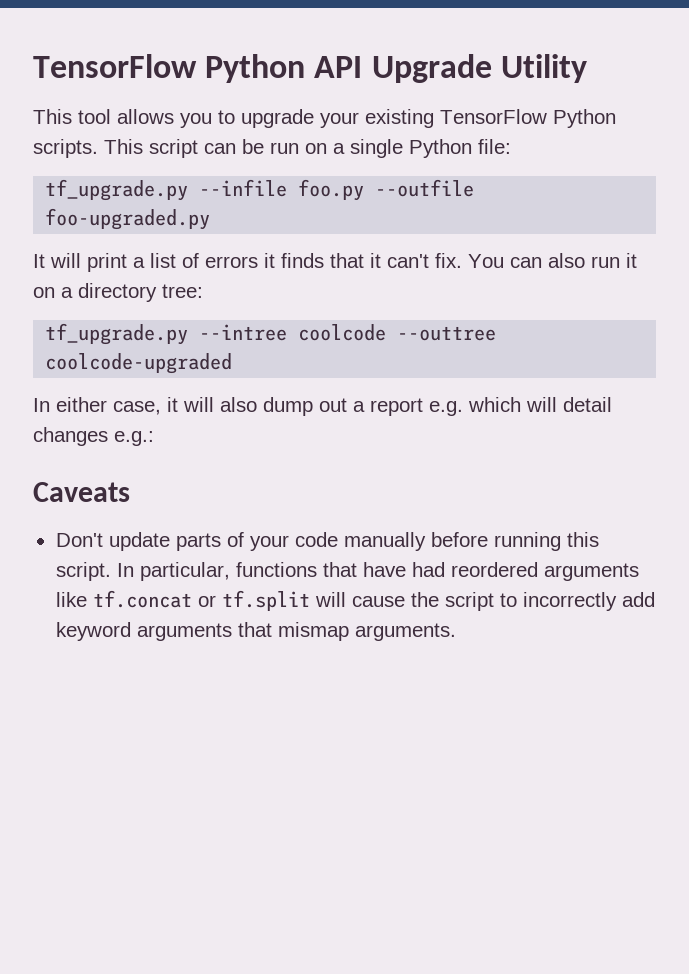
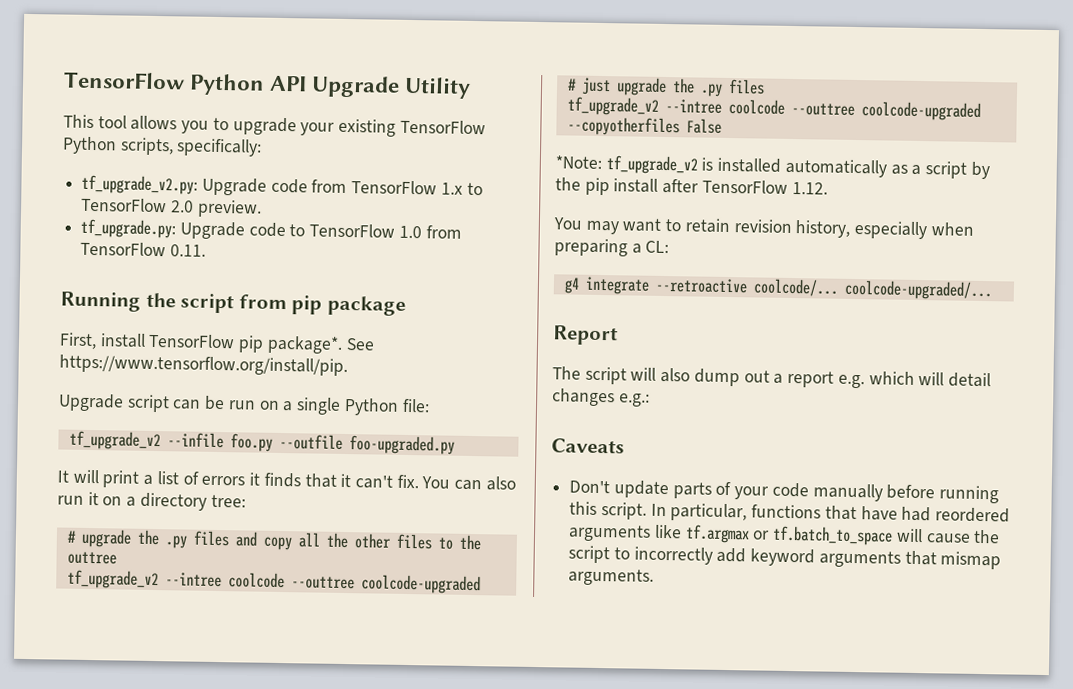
- This tool allows you to upgrade your existing TensorFlow Python scripts. This script can be run on a single Python file:
+ This tool allows you to upgrade your existing TensorFlow Python scripts, specifically:
+ tf_upgrade_v2.py: Upgrade code from TensorFlow 1.x to TensorFlow 2.0 preview.
+ tf_upgrade.py: Upgrade code to TensorFlow 1.0 from TensorFlow 0.11.
+ Running the script from pip package
+ First, install TensorFlow pip package*. See https://www.tensorflow.org/install/pip.
+ Upgrade script can be run on a single Python file:
- tf_upgrade.py --infile foo.py --outfile foo-upgraded.py
+ tf_upgrade_v2 --infile foo.py --outfile foo-upgraded.py
- tf_upgrade.py --intree coolcode --outtree coolcode-upgraded
- In either case, it will also dump out a report e.g. which will detail changes e.g.:
+ # upgrade the .py files and copy all the other files to the outtree
+ tf_upgrade_v2 --intree coolcode --outtree coolcode-upgraded
+ # just upgrade the .py files
+ tf_upgrade_v2 --intree coolcode --outtree coolcode-upgraded --copyotherfiles False
+ *Note: tf_upgrade_v2 is installed automatically as a script by the pip install after TensorFlow 1.12.
+ You may want to retain revision history, especially when preparing a CL:
+ g4 integrate --retroactive coolcode/... coolcode-upgraded/...
+ Report
+ The script will also dump out a report e.g. which will detail changes e.g.:
- In particular, functions that have had reordered arguments like tf.concat or tf.split will cause the script to incorrectly add keyword arguments that mismap arguments.
+ In particular, functions that have had reordered arguments like tf.argmax or tf.batch_to_space will cause the script to incorrectly add keyword arguments that mismap arguments.

